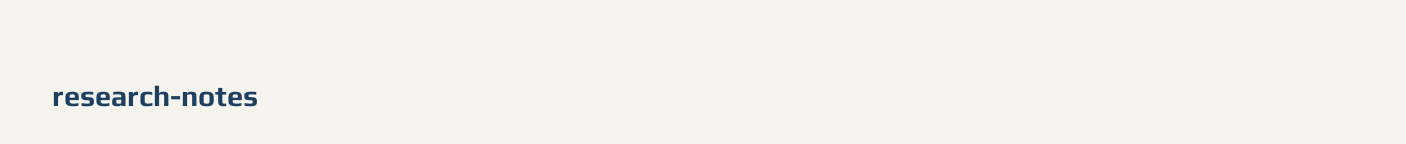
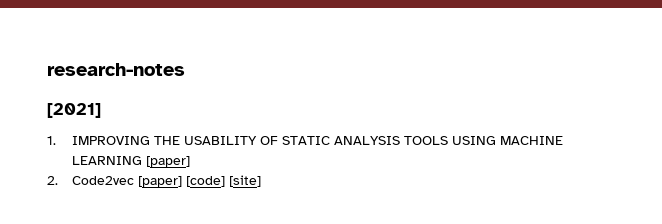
+ [2021]
+ 1. IMPROVING THE USABILITY OF STATIC ANALYSIS TOOLS USING MACHINE LEARNING [paper]
+ 2. Code2vec [paper] [code] [site]

